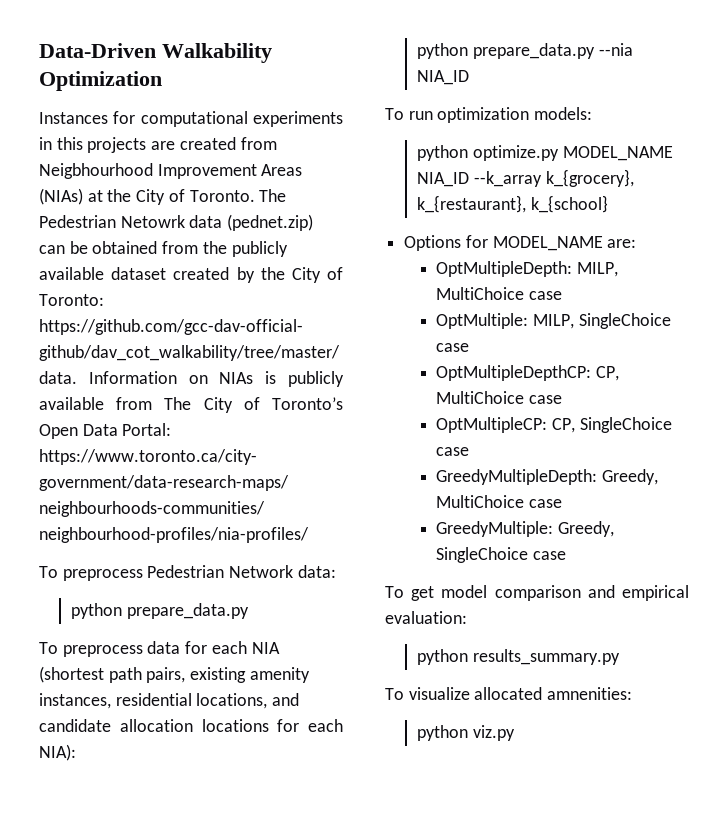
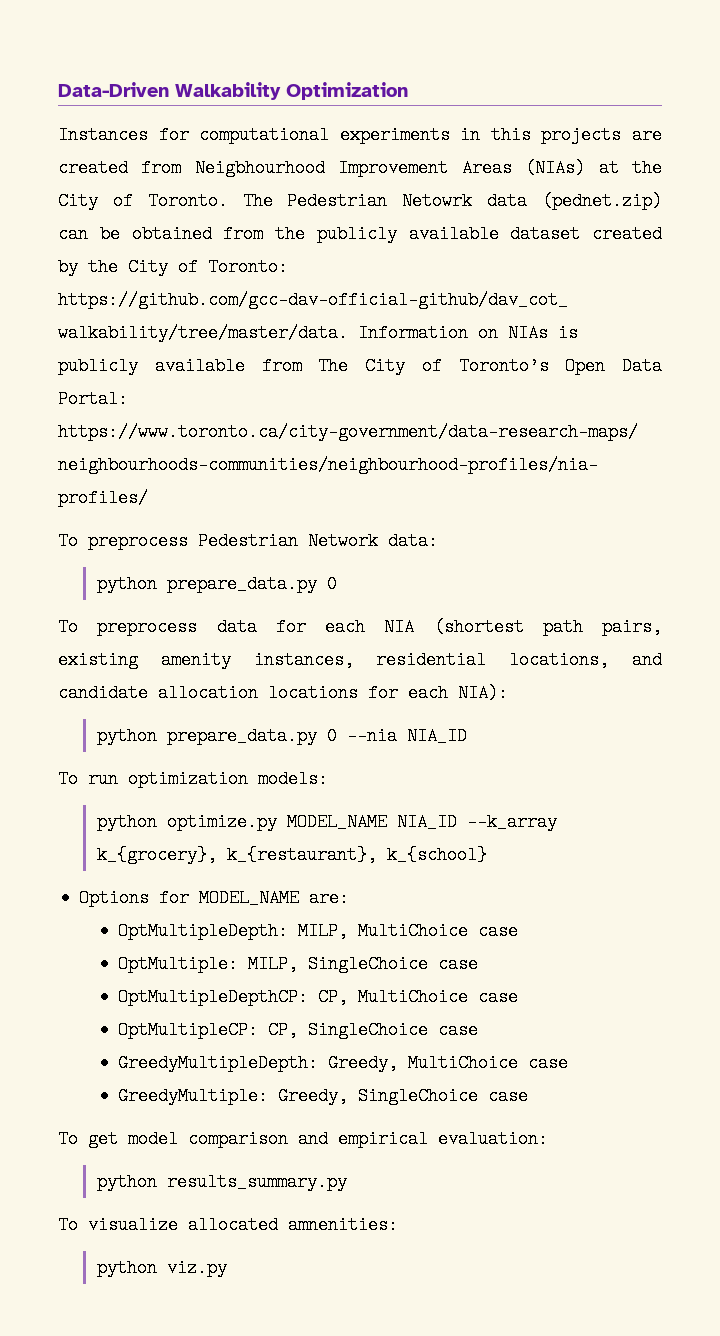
  To preprocess Pedestrian Network data:
- python prepare_data.py
+ python prepare_data.py 0
- python prepare_data.py --nia NIA_ID
+ python prepare_data.py 0 --nia NIA_ID

